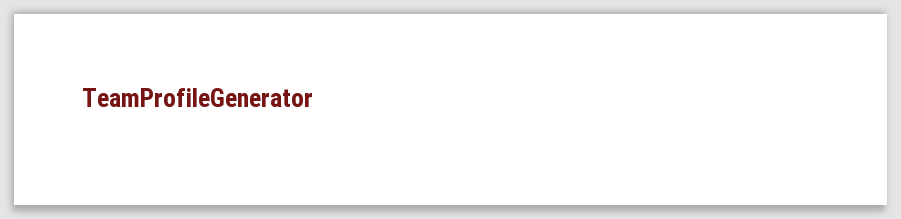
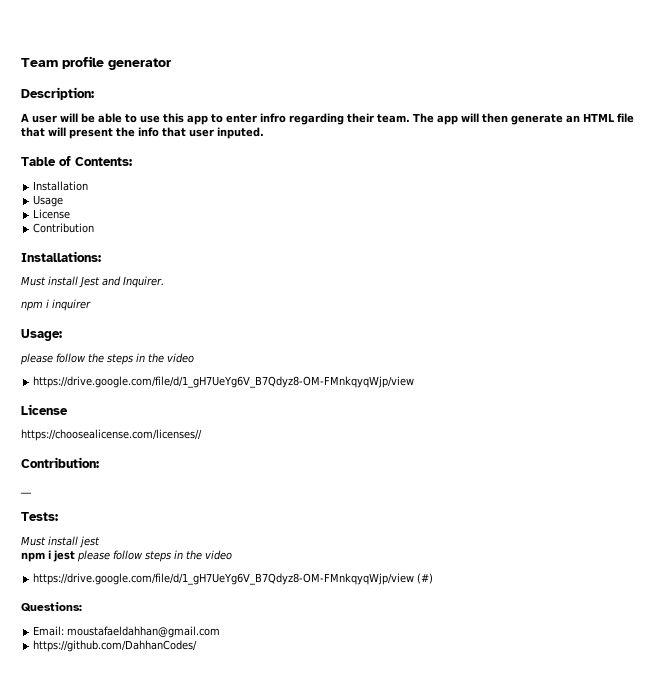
- TeamProfileGenerator
+ Team profile generator
+ Description:
+ A user will be able to use this app to enter infro regarding their team. The app will then generate an HTML file that will present the info that user inputed.
+ Table of Contents:
+ Installation
+ Usage
+ License
+ Contribution
+ Installations:
+ Must install Jest and Inquirer.
+ npm i inquirer
+ Usage:
+ please follow the steps in the video
+ https://drive.google.com/file/d/1_gH7UeYg6V_B7Qdyz8-OM-FMnkqyqWjp/view
+ License
+ https://choosealicense.com/licenses//
+ Contribution:
+ __
+ Tests:
+ Must install jest
+ npm i jest please follow steps in the video
+ https://drive.google.com/file/d/1_gH7UeYg6V_B7Qdyz8-OM-FMnkqyqWjp/view (#)
+ Questions:
+ Email: moustafaeldahhan@gmail.com
+ https://github.com/DahhanCodes/

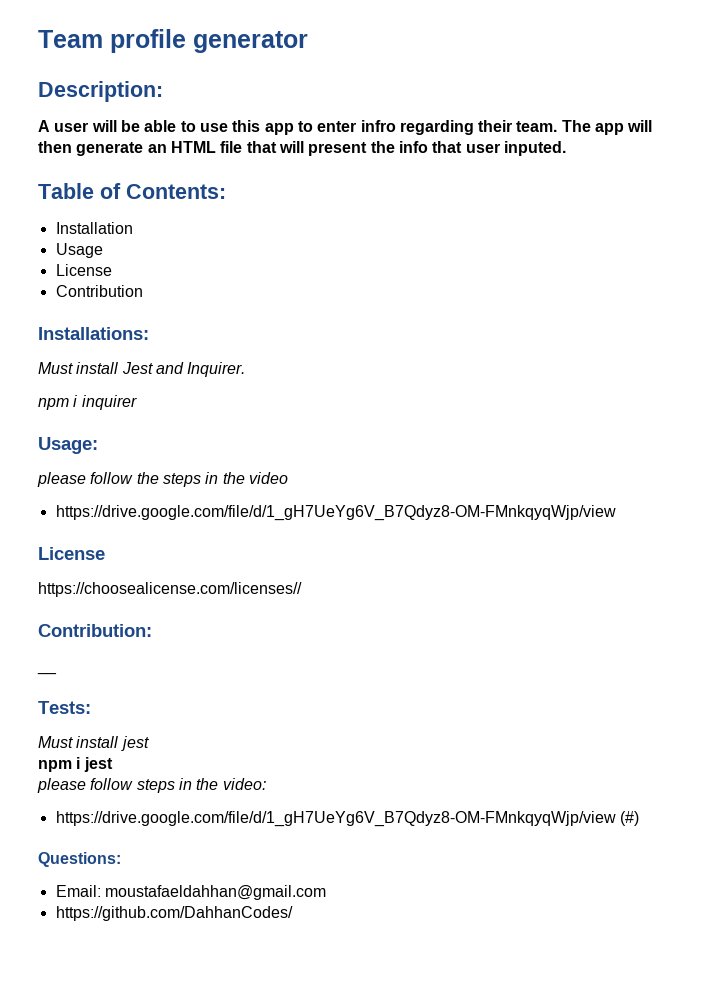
- npm i jest please follow steps in the video
+ npm i jest
+ please follow steps in the video:

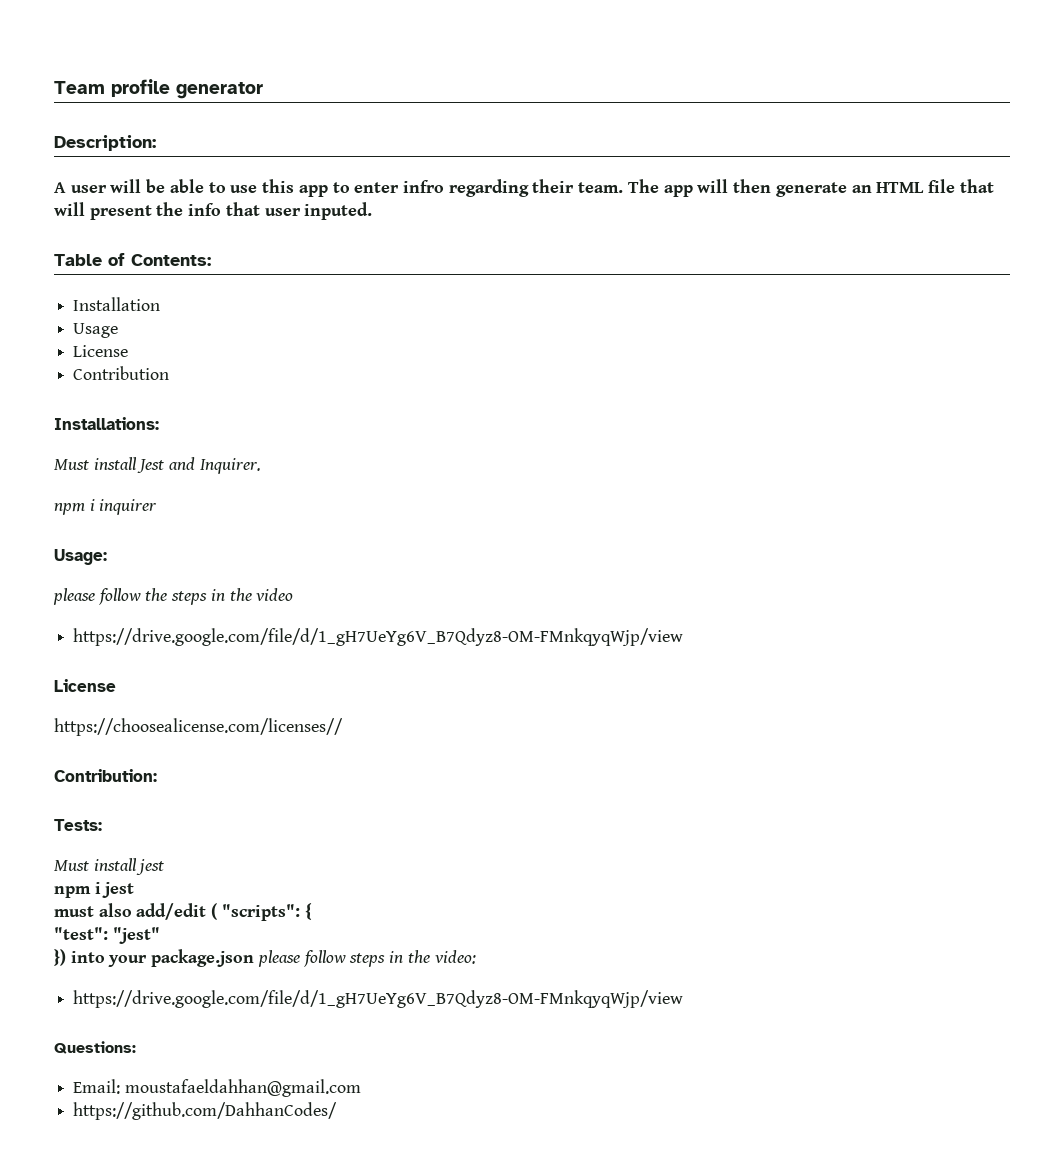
- __
- please follow steps in the video:
- https://drive.google.com/file/d/1_gH7UeYg6V_B7Qdyz8-OM-FMnkqyqWjp/view (#)
+ must also add/edit ( "scripts": {
+ "test": "jest"
+ }) into your package.json please follow steps in the video:
+ https://drive.google.com/file/d/1_gH7UeYg6V_B7Qdyz8-OM-FMnkqyqWjp/view

